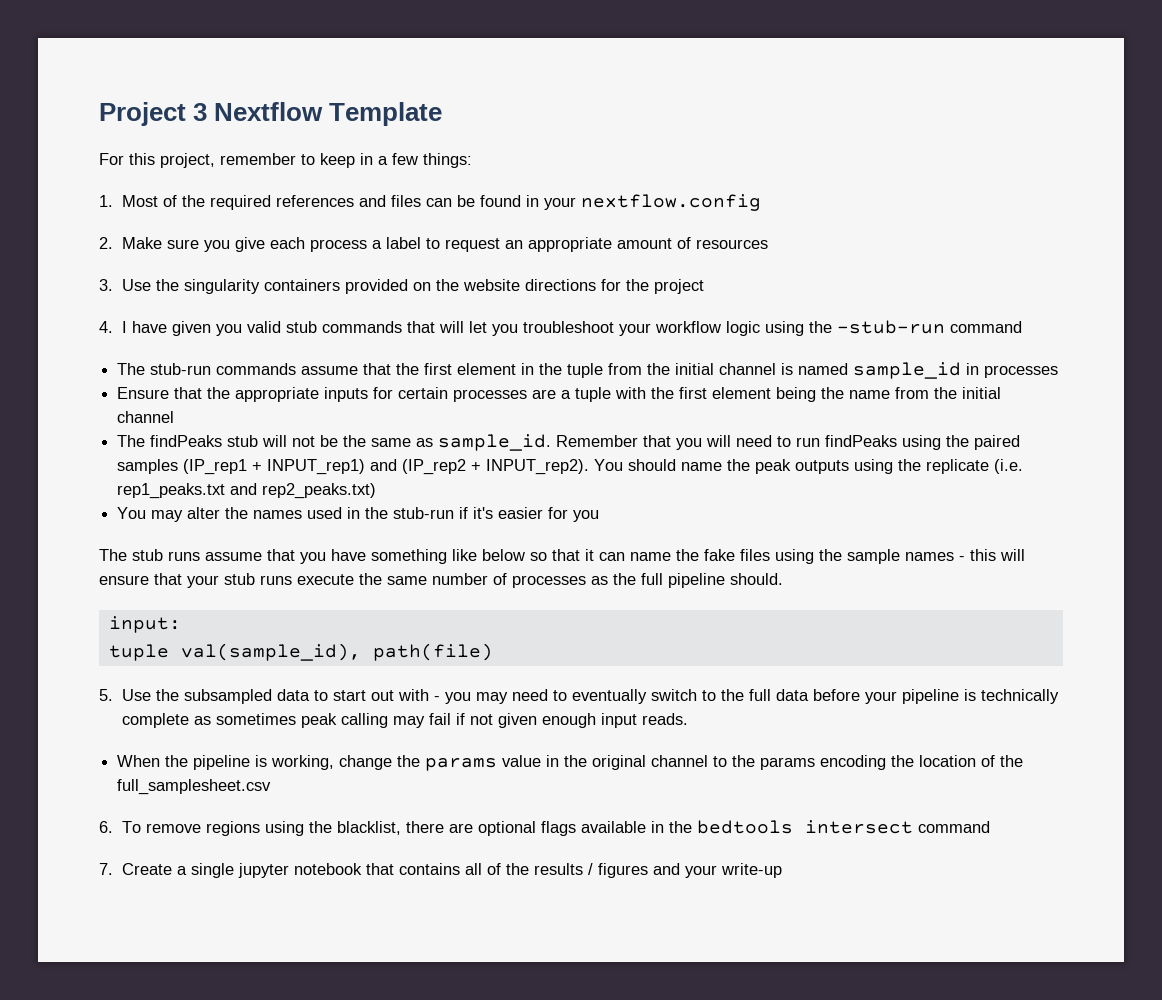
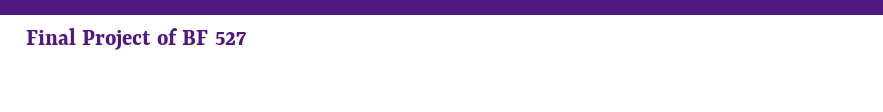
- Project 3 Nextflow Template
- For this project, remember to keep in a few things:
- 1. Most of the required references and files can be found in your nextflow.config
- 2. Make sure you give each process a label to request an appropriate amount of resources
- 3. Use the singularity containers provided on the website directions for the project
- 4. I have given you valid stub commands that will let you troubleshoot your workflow logic using the -stub-run command
- The stub-run commands assume that the first element in the tuple from the initial channel is named sample_id in processes
- Ensure that the appropriate inputs for certain processes are a tuple with the first element being the name from the initial channel
- The findPeaks stub will not be the same as sample_id. Remember that you will need to run findPeaks using the paired samples (IP_rep1 + INPUT_rep1) and (IP_rep2 + INPUT_rep2). You should name the peak outputs using the replicate (i.e. rep1_peaks.txt and rep2_peaks.txt)
- You may alter the names used in the stub-run if it's easier for you
- The stub runs assume that you have something like below so that it can name the fake files using the sample names - this will ensure that your stub runs execute the same number of processes as the full pipeline should.
- input:
- tuple val(sample_id), path(file)
- 5. Use the subsampled data to start out with - you may need to eventually switch to the full data before your pipeline is technically complete as sometimes peak calling may fail if not given enough input reads.
- When the pipeline is working, change the params value in the original channel to the params encoding the location of the full_samplesheet.csv
- 6. To remove regions using the blacklist, there are optional flags available in the bedtools intersect command
- 7. Create a single jupyter notebook that contains all of the results / figures and your write-up
+ Final Project of BF 527

